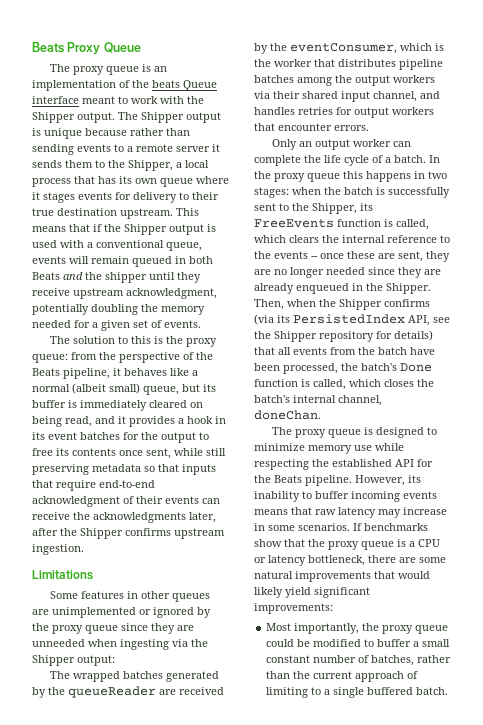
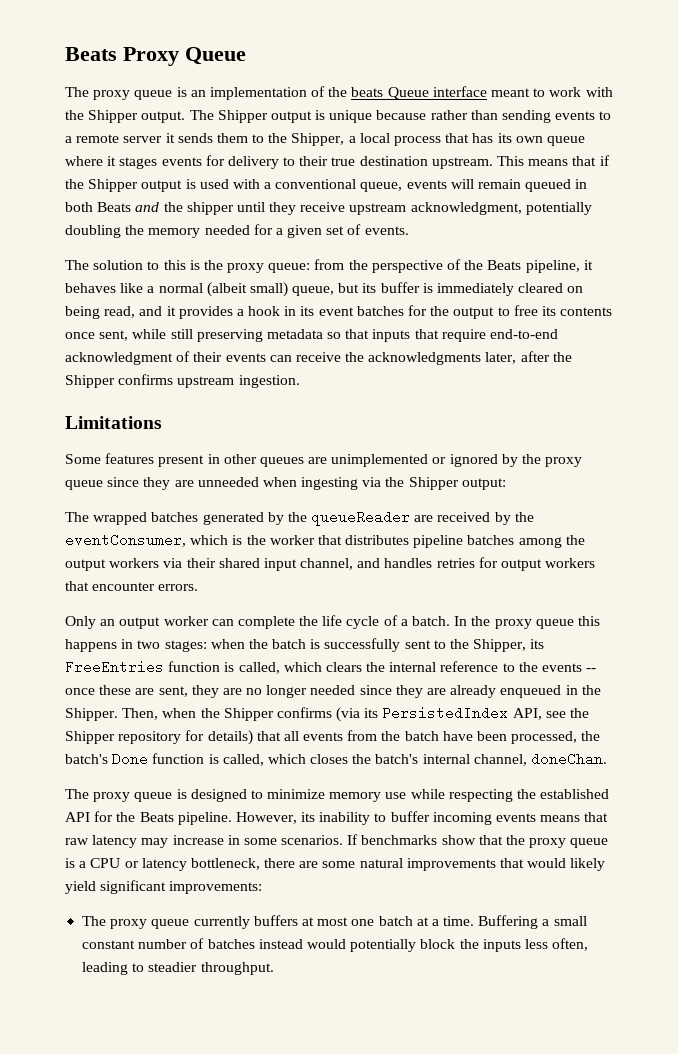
- Some features in other queues are unimplemented or ignored by the proxy queue since they are unneeded when ingesting via the Shipper output:
+ Some features present in other queues are unimplemented or ignored by the proxy queue since they are unneeded when ingesting via the Shipper output:
- In the proxy queue this happens in two stages: when the batch is successfully sent to the Shipper, its FreeEvents function is called, which clears the internal reference to the events -- once these are sent, they are no longer needed since they are already enqueued in the Shipper.
+ In the proxy queue this happens in two stages: when the batch is successfully sent to the Shipper, its FreeEntries function is called, which clears the internal reference to the events -- once these are sent, they are no longer needed since they are already enqueued in the Shipper.
- Most importantly, the proxy queue could be modified to buffer a small constant number of batches, rather than the current approach of limiting to a single buffered batch.
+ The proxy queue currently buffers at most one batch at a time. Buffering a small constant number of batches instead would potentially block the inputs less often, leading to steadier throughput.

